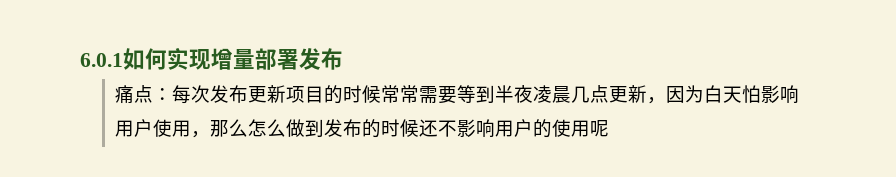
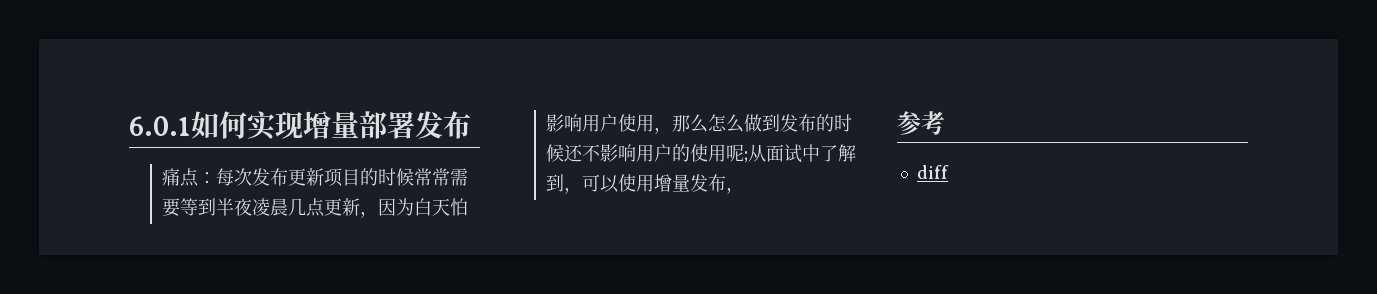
- 痛点：每次发布更新项目的时候常常需要等到半夜凌晨几点更新，因为白天怕影响用户使用，那么怎么做到发布的时候还不影响用户的使用呢
+ 痛点：每次发布更新项目的时候常常需要等到半夜凌晨几点更新，因为白天怕影响用户使用，那么怎么做到发布的时候还不影响用户的使用呢;从面试中了解到，可以使用增量发布，
+ 参考
+ diff

